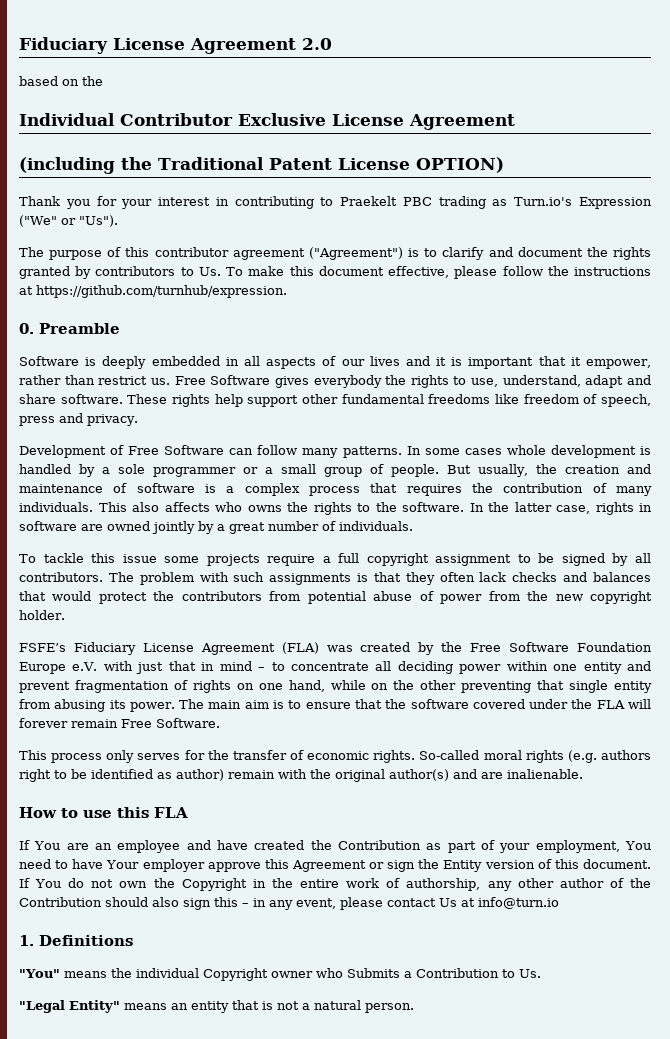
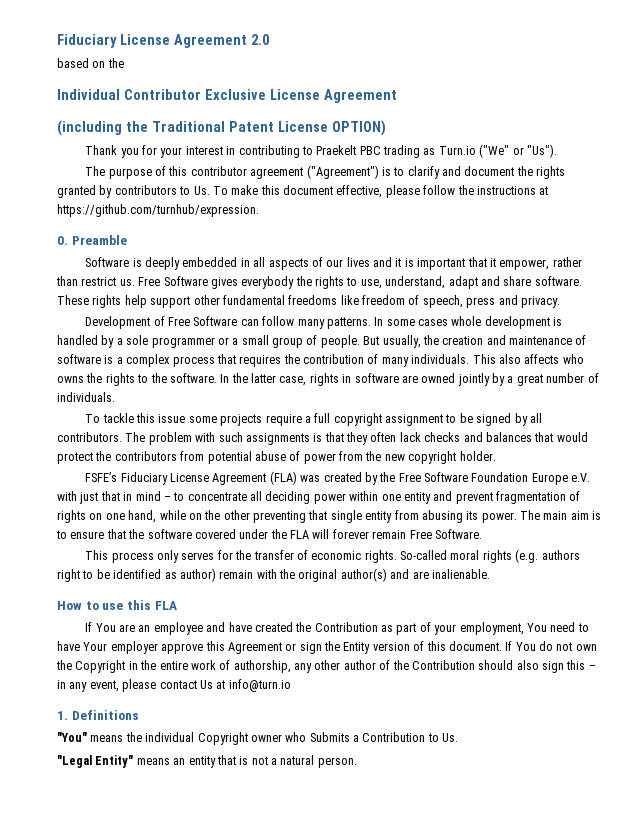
- Thank you for your interest in contributing to Praekelt PBC trading as Turn.io's Expression ("We" or "Us").
+ Thank you for your interest in contributing to Praekelt PBC trading as Turn.io ("We" or "Us").

